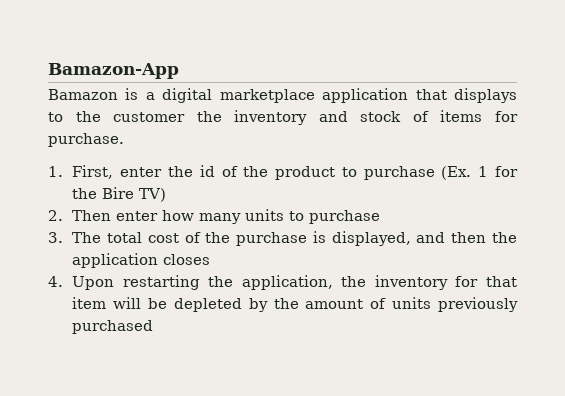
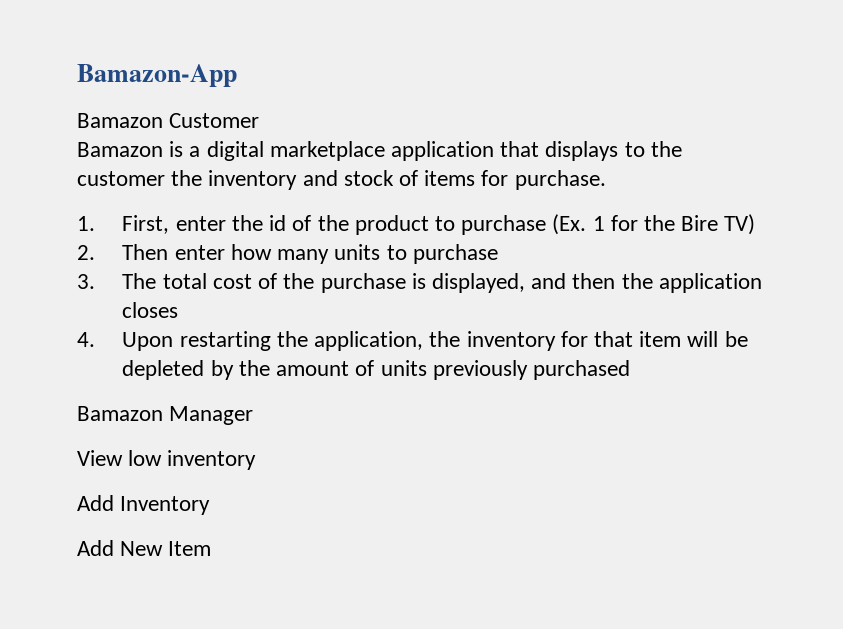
+ Bamazon Customer
+ Bamazon Manager
+ View low inventory
+ Add Inventory
+ Add New Item

